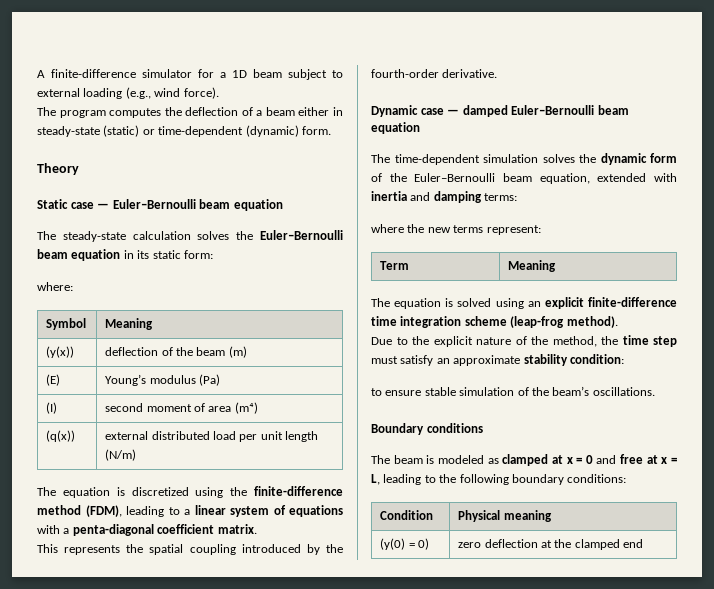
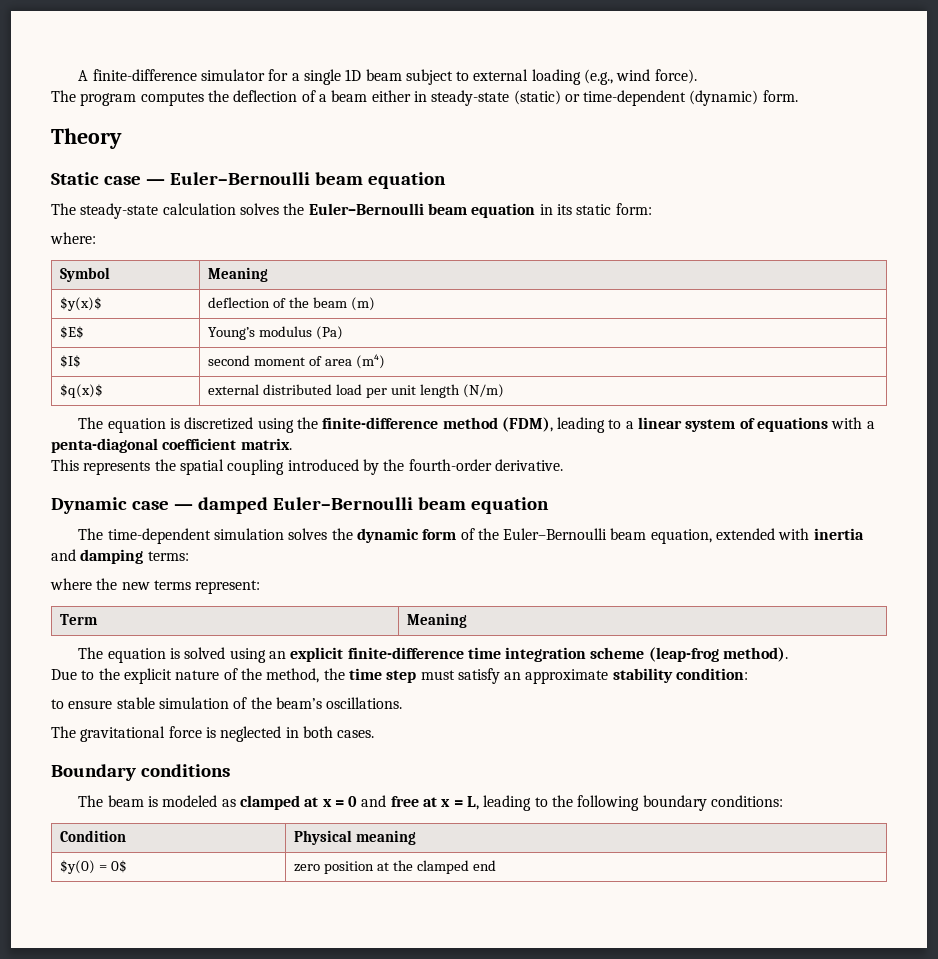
- A finite-difference simulator for a 1D beam subject to external loading (e.g., wind force).
+ A finite-difference simulator for a single 1D beam subject to external loading (e.g., wind force).
- (y(x)) | deflection of the beam (m)
+ $y(x)$ | deflection of the beam (m)
- (E) | Young’s modulus (Pa)
+ $E$ | Young’s modulus (Pa)
- (I) | second moment of area (m⁴)
+ $I$ | second moment of area (m⁴)
- (q(x)) | external distributed load per unit length (N/m)
+ $q(x)$ | external distributed load per unit length (N/m)
+ The gravitational force is neglected in both cases.
- (y(0) = 0) | zero deflection at the clamped end
+ $y(0) = 0$ | zero position at the clamped end

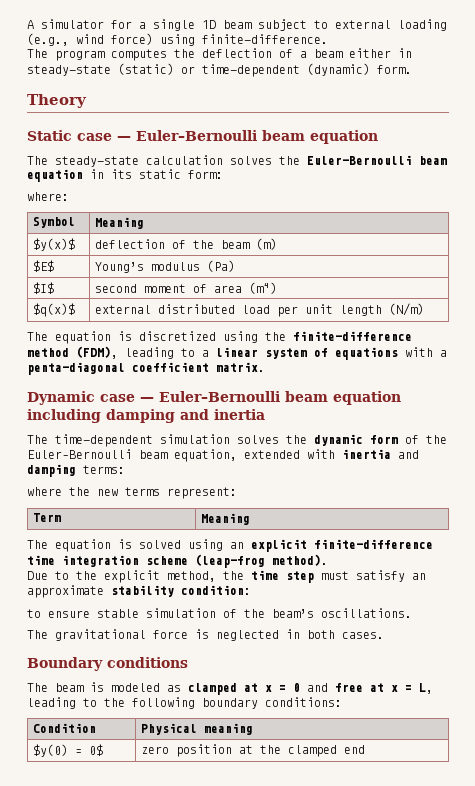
- A finite-difference simulator for a single 1D beam subject to external loading (e.g., wind force).
+ A simulator for a single 1D beam subject to external loading (e.g., wind force) using finite-difference.
- This represents the spatial coupling introduced by the fourth-order derivative.
- Dynamic case — damped Euler–Bernoulli beam equation
+ Dynamic case — Euler–Bernoulli beam equation including damping and inertia
- Due to the explicit nature of the method, the time step must satisfy an approximate stability condition:
+ Due to the explicit method, the time step must satisfy an approximate stability condition:

